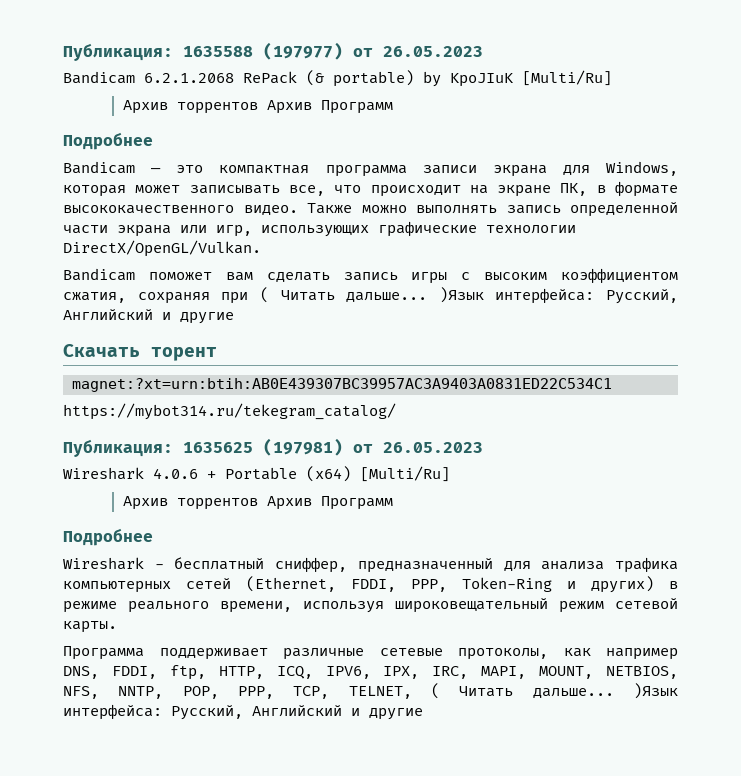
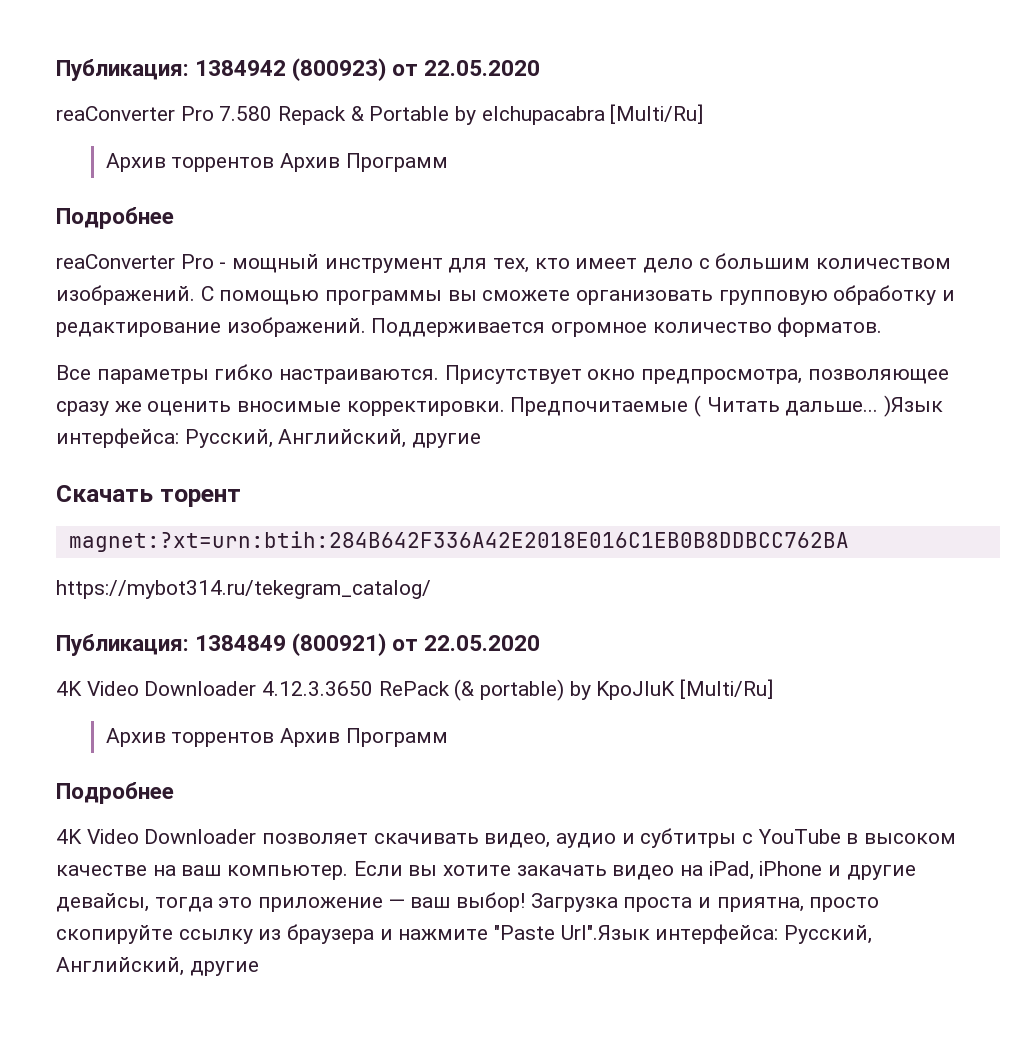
- Публикация: 1635588 (197977) от 26.05.2023
- Bandicam 6.2.1.2068 RePack (& portable) by KpoJIuK [Multi/Ru]
+ Публикация: 1384942 (800923) от 22.05.2020
+ reaConverter Pro 7.580 Repack & Portable by elchupacabra [Multi/Ru]
+ Архив торрентов Архив Программ
+ Подробнее
+ reaConverter Pro - мощный инструмент для тех, кто имеет дело с большим количеством изображений. C помощью программы вы сможете организовать групповую обработку и редактирование изображений. Поддерживается огромное количество форматов.
+ Все параметры гибко настраиваются. Присутствует окно предпросмотра, позволяющее сразу же оценить вносимые корректировки. Предпочитаемые ( Читать дальше... )Язык интерфейса: Русский, Английский, другие
+ Скачать торент
+ magnet:?xt=urn:btih:284B642F336A42E2018E016C1EB0B8DDBCC762BA
+ https://mybot314.ru/tekegram_catalog/
+ Публикация: 1384849 (800921) от 22.05.2020
+ 4K Video Downloader 4.12.3.3650 RePack (& portable) by KpoJIuK [Multi/Ru]
- Bandicam — это компактная программа записи экрана для Windows, которая может записывать все, что происходит на экране ПК, в формате высококачественного видео. Также можно выполнять запись определенной части экрана или игр, использующих графические технологии DirectX/OpenGL/Vulkan.
- Bandicam поможет вам сделать запись игры с высоким коэффициентом сжатия, сохраняя при ( Читать дальше... )Язык интерфейса: Русский, Английский и другие
- Скачать торент
- magnet:?xt=urn:btih:AB0E439307BC39957AC3A9403A0831ED22C534C1
- https://mybot314.ru/tekegram_catalog/
- Публикация: 1635625 (197981) от 26.05.2023
- Wireshark 4.0.6 + Portable (x64) [Multi/Ru]
- Архив торрентов Архив Программ
- Подробнее
- Wireshark - бесплатный сниффер, предназначенный для анализа трафика компьютерных сетей (Ethernet, FDDI, PPP, Token-Ring и других) в режиме реального времени, используя широковещательный режим сетевой карты.
- Программа поддерживает различные сетевые протоколы, как например DNS, FDDI, ftp, HTTP, ICQ, IPV6, IPX, IRC, MAPI, MOUNT, NETBIOS, NFS, NNTP, POP, PPP, TCP, TELNET, ( Читать дальше... )Язык интерфейса: Русский, Английский и другие
+ 4K Video Downloader позволяет скачивать видео, аудио и субтитры с YouTube в высоком качестве на ваш компьютер. Если вы хотите закачать видео на iPad, iPhone и другие девайсы, тогда это приложение — ваш выбор! Загрузка проста и приятна, просто скопируйте ссылку из браузера и нажмите "Paste Url".Язык интерфейса: Русский, Английский, другие

